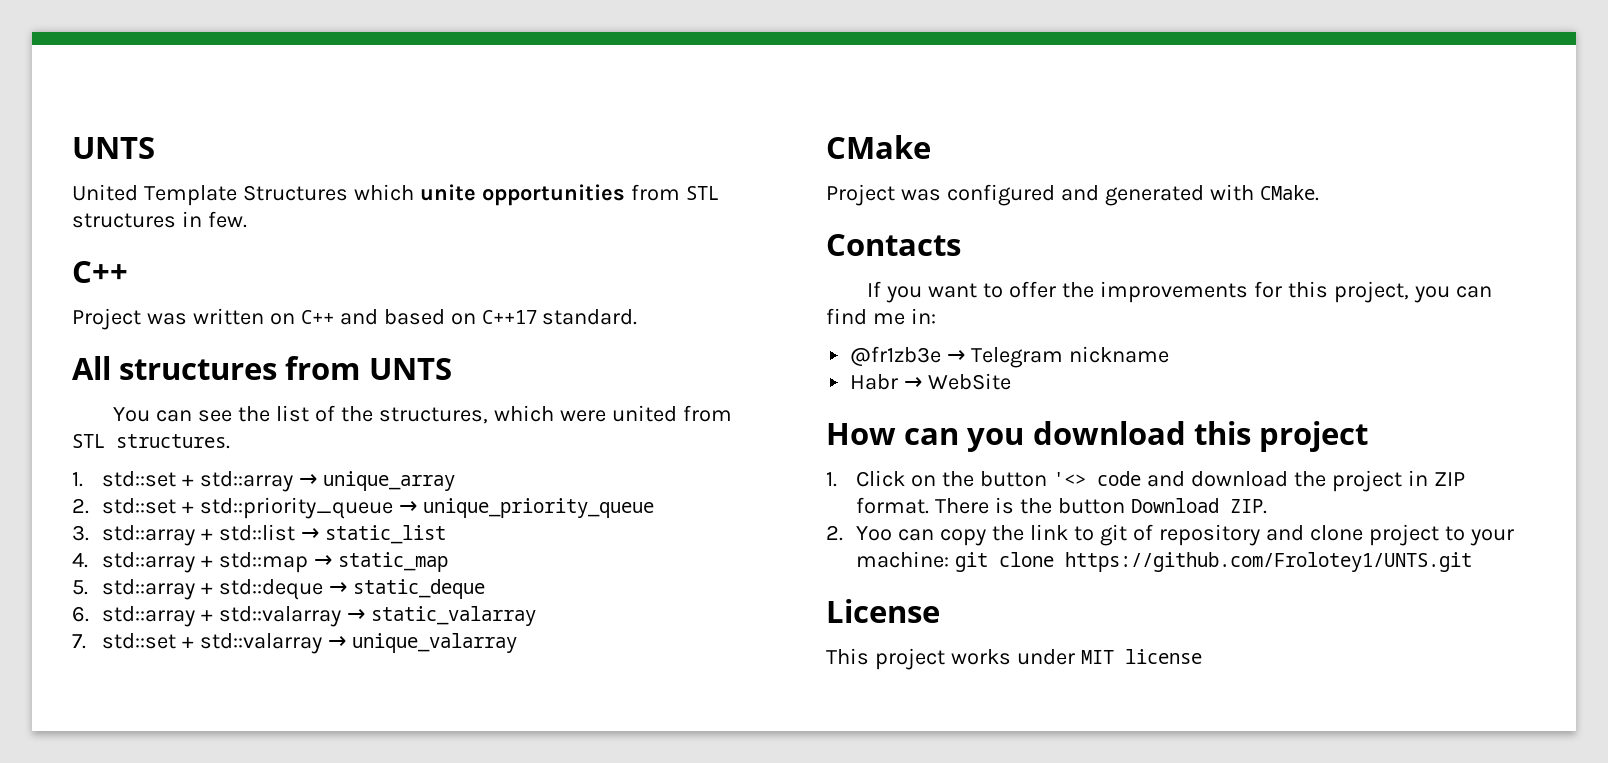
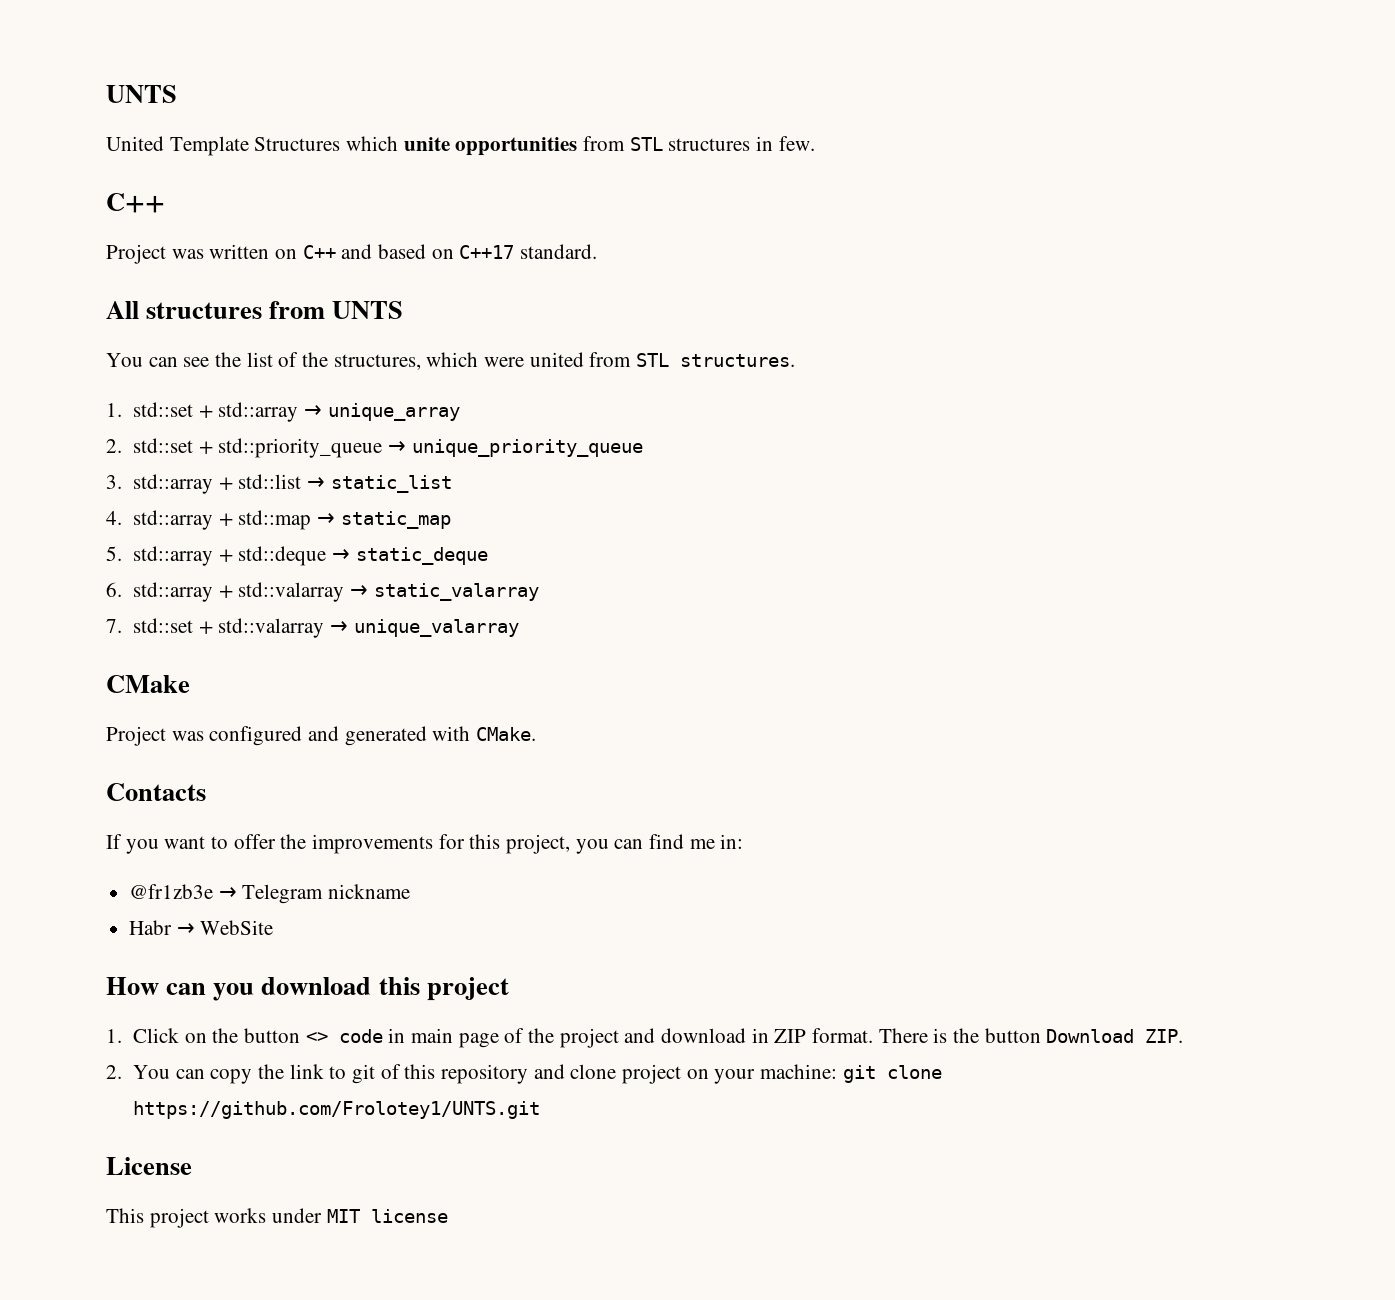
- 1. Click on the button '<> code and download the project in ZIP format.
+ 1. Click on the button <> code in main page of the project and download in ZIP format.
- 2. Yoo can copy the link to git of repository and clone project to your machine: git clone https://github.com/Frolotey1/UNTS.git
+ 2. You can copy the link to git of this repository and clone project on your machine: git clone https://github.com/Frolotey1/UNTS.git

